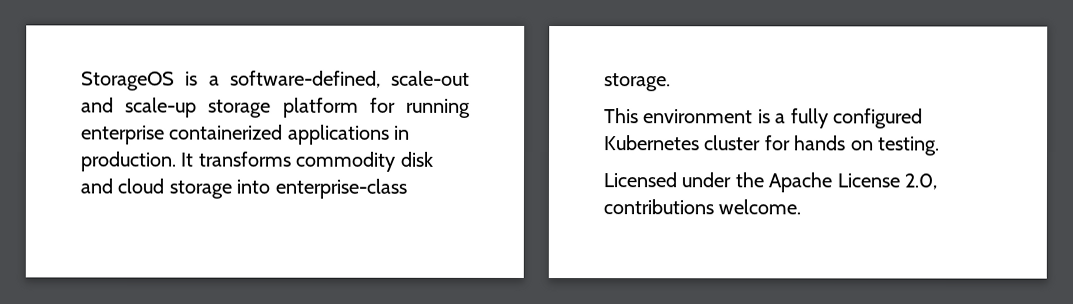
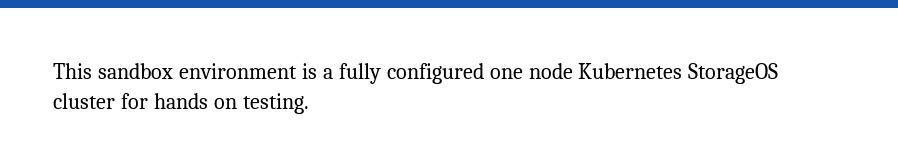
- StorageOS is a software-defined, scale-out and scale-up storage platform for running enterprise containerized applications in production. It transforms commodity disk and cloud storage into enterprise-class storage.
- This environment is a fully configured Kubernetes cluster for hands on testing.
+ This sandbox environment is a fully configured one node Kubernetes StorageOS cluster for hands on testing.
- Licensed under the Apache License 2.0, contributions welcome.

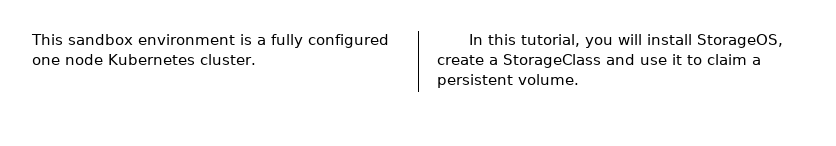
- This sandbox environment is a fully configured one node Kubernetes StorageOS cluster for hands on testing.
+ This sandbox environment is a fully configured one node Kubernetes cluster.
+ In this tutorial, you will install StorageOS, create a StorageClass and use it to claim a persistent volume.

